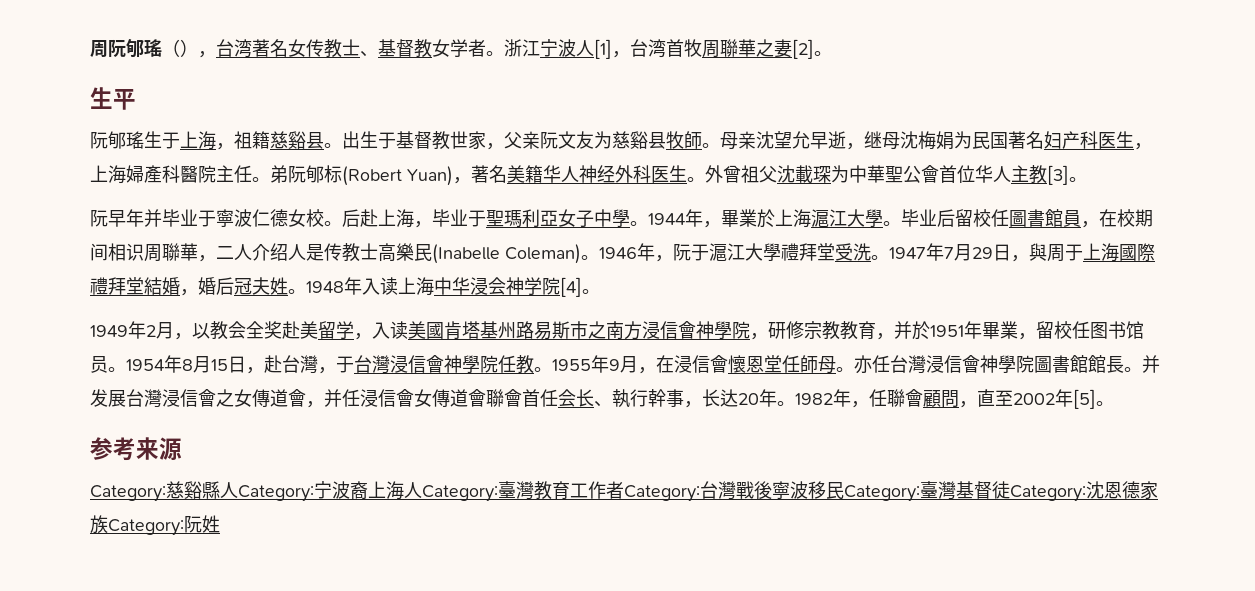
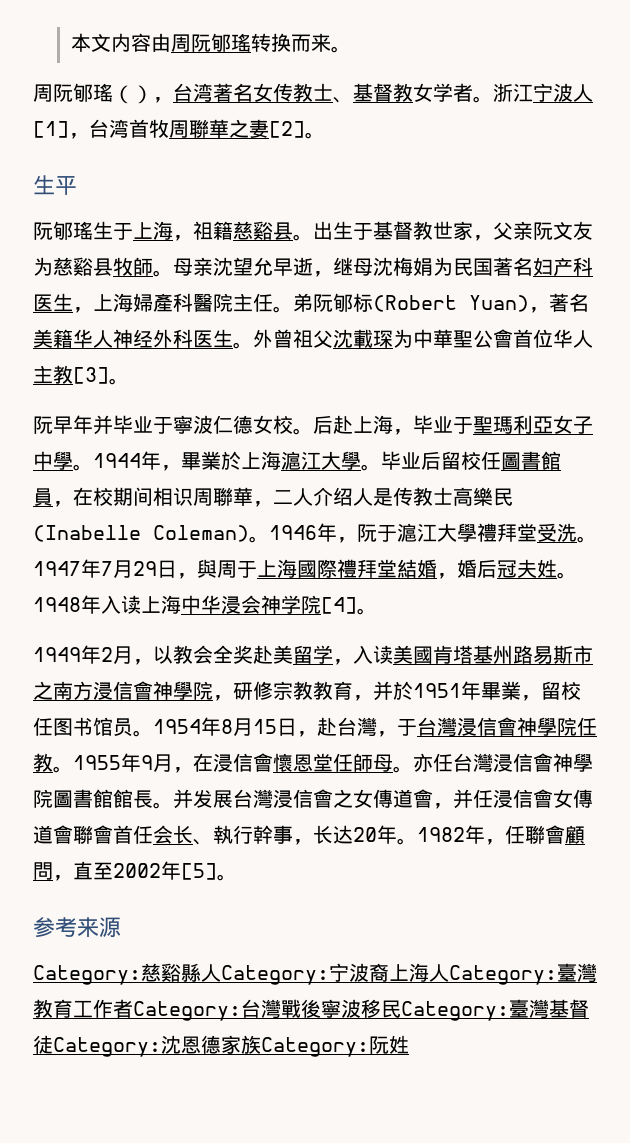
+ 本文内容由周阮郇瑤转换而来。

